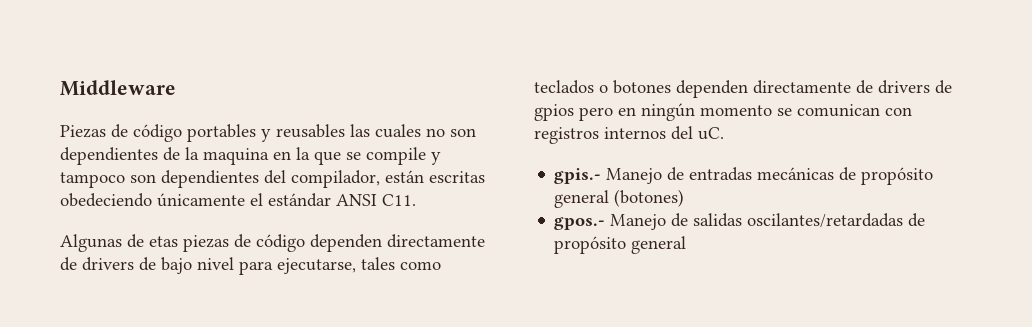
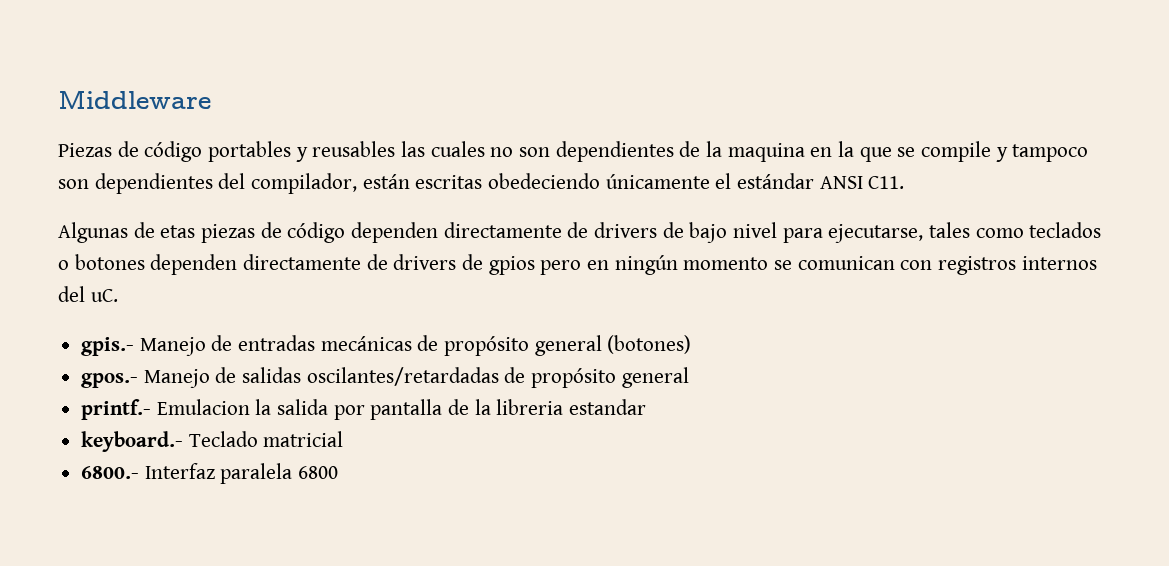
+ printf.- Emulacion la salida por pantalla de la libreria estandar
+ keyboard.- Teclado matricial
+ 6800.- Interfaz paralela 6800

